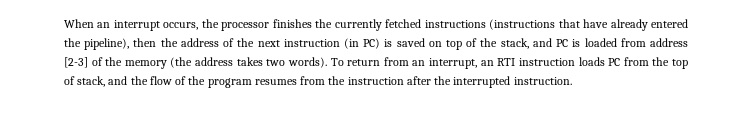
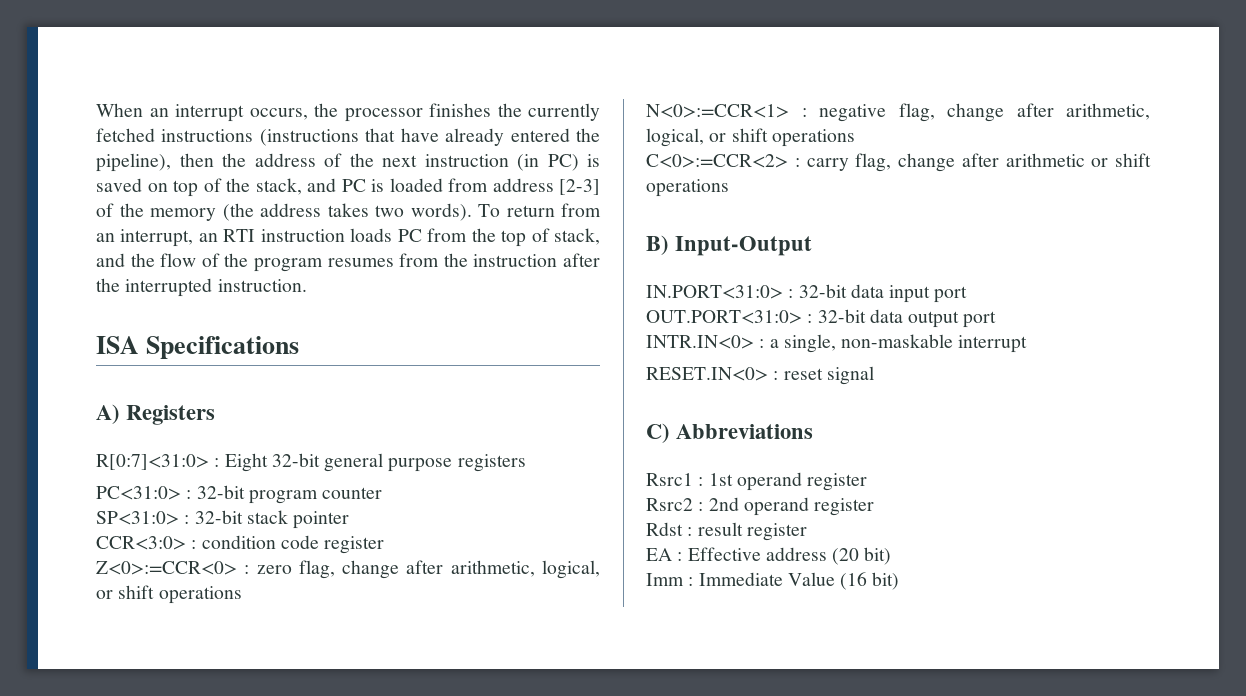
+ ISA Specifications
+ A) Registers
+ R[0:7]<31:0> : Eight 32-bit general purpose registers
+ PC<31:0> : 32-bit program counter
+ SP<31:0> : 32-bit stack pointer
+ CCR<3:0> : condition code register
+ Z<0>:=CCR<0> : zero flag, change after arithmetic, logical, or shift operations
+ N<0>:=CCR<1> : negative flag, change after arithmetic, logical, or shift operations
+ C<0>:=CCR<2> : carry flag, change after arithmetic or shift operations
+ B) Input-Output
+ IN.PORT<31:0> : 32-bit data input port
+ OUT.PORT<31:0> : 32-bit data output port
+ INTR.IN<0> : a single, non-maskable interrupt
+ RESET.IN<0> : reset signal
+ C) Abbreviations
+ Rsrc1 : 1st operand register
+ Rsrc2 : 2nd operand register
+ Rdst : result register
+ EA : Effective address (20 bit)
+ Imm : Immediate Value (16 bit)

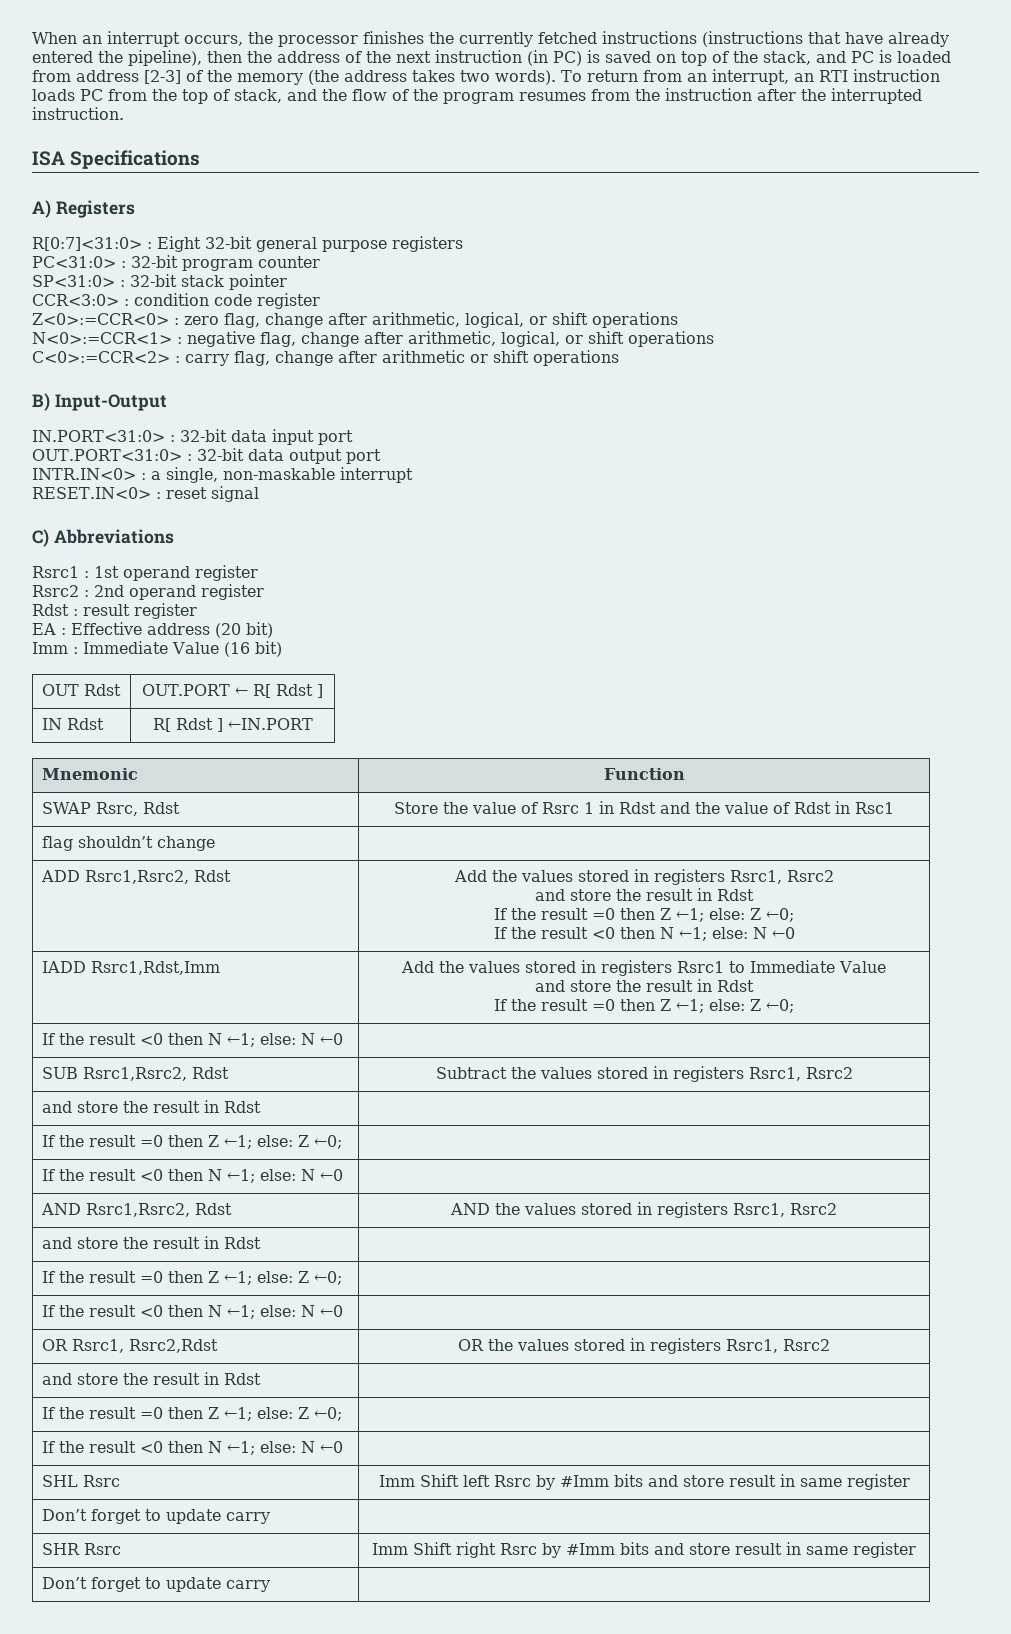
+ OUT Rdst | OUT.PORT ← R[ Rdst ]
+ IN Rdst | R[ Rdst ] ←IN.PORT
+ Mnemonic | Function
+ SWAP Rsrc, Rdst | Store the value of Rsrc 1 in Rdst and the value of Rdst in Rsc1
+ flag shouldn’t change |
+ ADD Rsrc1,Rsrc2, Rdst | Add the values stored in registers Rsrc1, Rsrc2
+ and store the result in Rdst
+ If the result =0 then Z ←1; else: Z ←0;
+ If the result <0 then N ←1; else: N ←0
+ IADD Rsrc1,Rdst,Imm | Add the values stored in registers Rsrc1 to Immediate Value
+ and store the result in Rdst
+ If the result =0 then Z ←1; else: Z ←0;
+ If the result <0 then N ←1; else: N ←0 |
+ SUB Rsrc1,Rsrc2, Rdst | Subtract the values stored in registers Rsrc1, Rsrc2
+ and store the result in Rdst |
+ If the result =0 then Z ←1; else: Z ←0; |
+ If the result <0 then N ←1; else: N ←0 |
+ AND Rsrc1,Rsrc2, Rdst | AND the values stored in registers Rsrc1, Rsrc2
+ and store the result in Rdst |
+ If the result =0 then Z ←1; else: Z ←0; |
+ If the result <0 then N ←1; else: N ←0 |
+ OR Rsrc1, Rsrc2,Rdst | OR the values stored in registers Rsrc1, Rsrc2
+ and store the result in Rdst |
+ If the result =0 then Z ←1; else: Z ←0; |
+ If the result <0 then N ←1; else: N ←0 |
+ SHL Rsrc | Imm Shift left Rsrc by #Imm bits and store result in same register
+ Don’t forget to update carry |
+ SHR Rsrc | Imm Shift right Rsrc by #Imm bits and store result in same register
+ Don’t forget to update carry |

